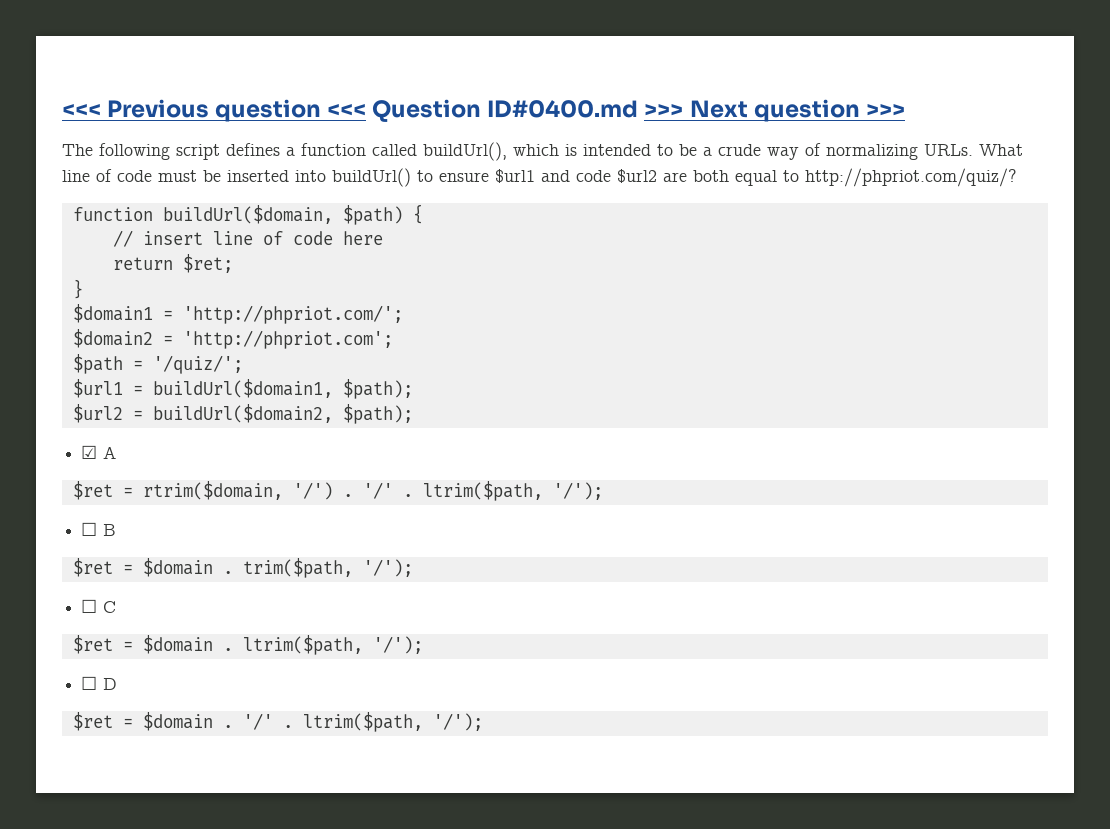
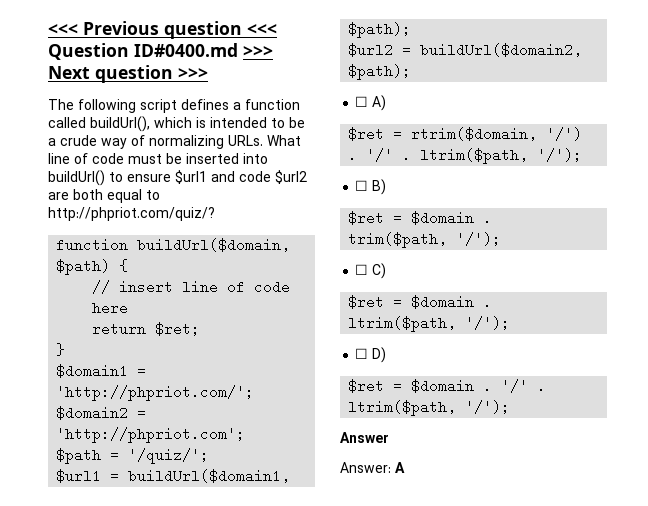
- ☑ A
+ ☐ A)
- ☐ B
+ ☐ B)
- ☐ C
+ ☐ C)
- ☐ D
+ ☐ D)
+ Answer
+ Answer: A

